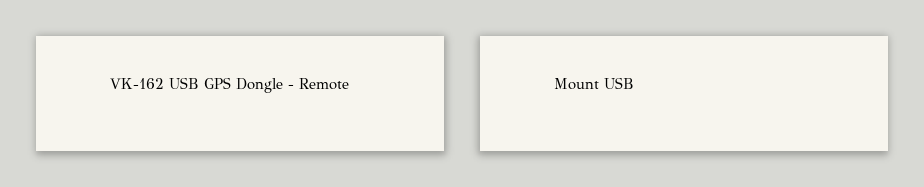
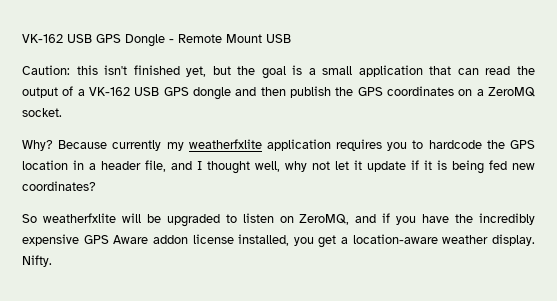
+ Caution: this isn't finished yet, but the goal is a small application that can read the output of a VK-162 USB GPS dongle and then publish the GPS coordinates on a ZeroMQ socket.
+ Why? Because currently my weatherfxlite application requires you to hardcode the GPS location in a header file, and I thought well, why not let it update if it is being fed new coordinates?
+ So weatherfxlite will be upgraded to listen on ZeroMQ, and if you have the incredibly expensive GPS Aware addon license installed, you get a location-aware weather display. Nifty.

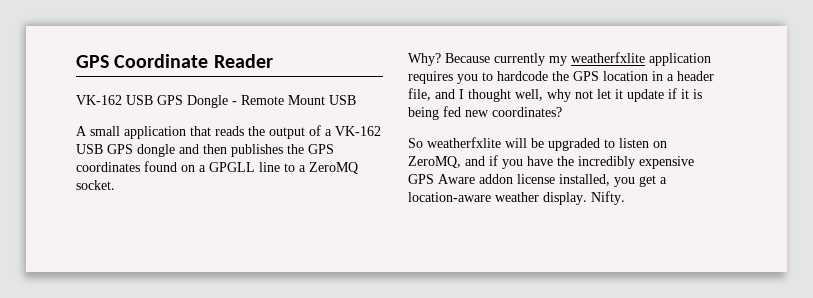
+ GPS Coordinate Reader
- Caution: this isn't finished yet, but the goal is a small application that can read the output of a VK-162 USB GPS dongle and then publish the GPS coordinates on a ZeroMQ socket.
+ A small application that reads the output of a VK-162 USB GPS dongle and then publishes the GPS coordinates found on a GPGLL line to a ZeroMQ socket.

